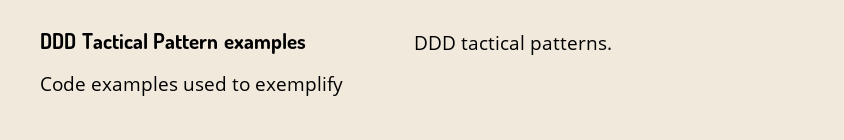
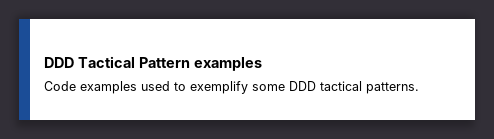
- Code examples used to exemplify DDD tactical patterns.
+ Code examples used to exemplify some DDD tactical patterns.

